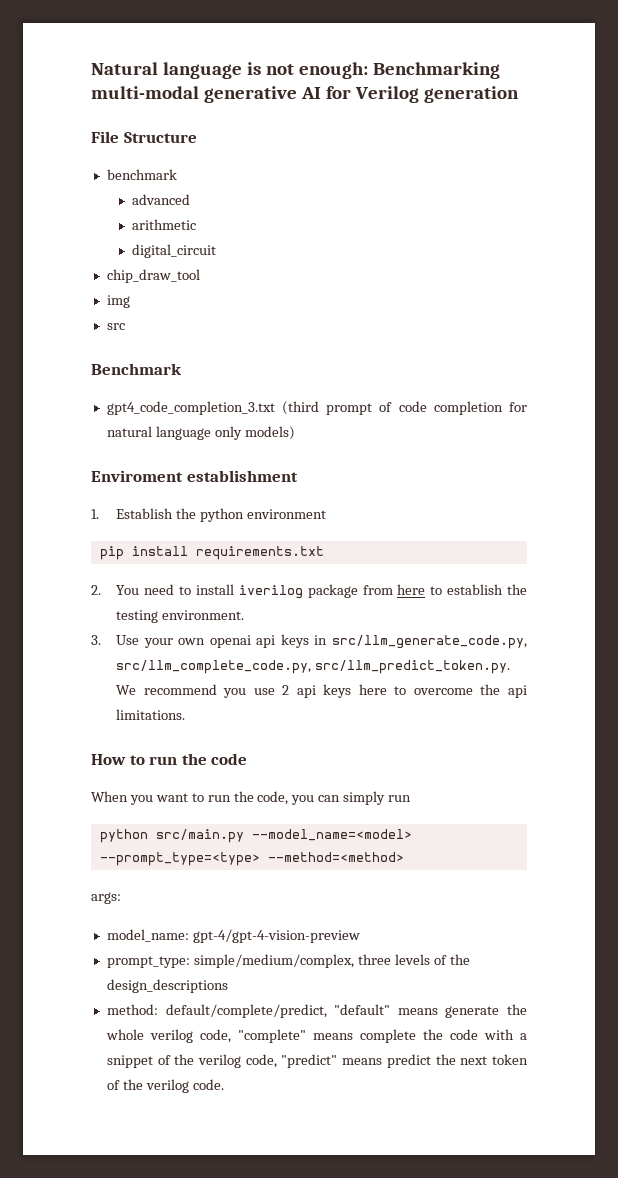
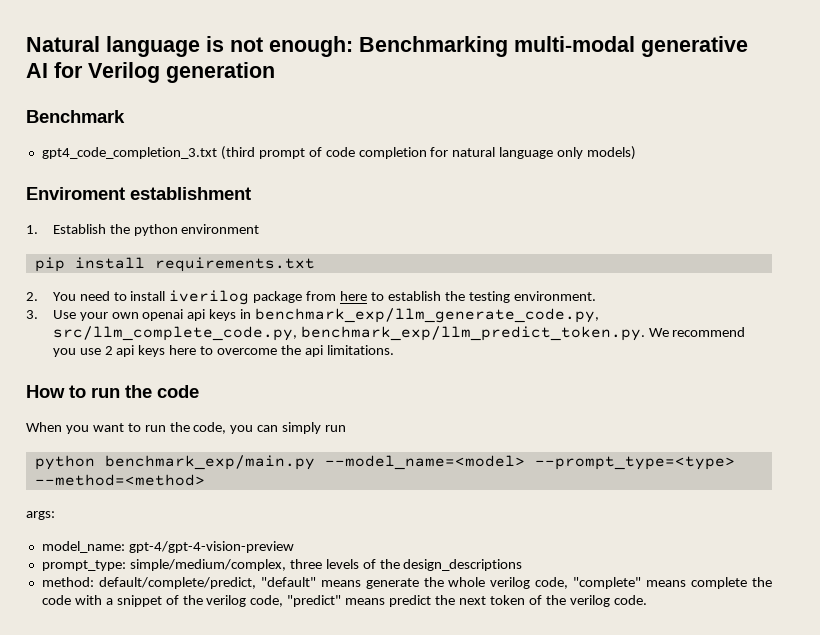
- File Structure
- benchmark
- advanced
- arithmetic
- digital_circuit
- chip_draw_tool
- img
- src
- 3. Use your own openai api keys in src/llm_generate_code.py, src/llm_complete_code.py, src/llm_predict_token.py. We recommend you use 2 api keys here to overcome the api limitations.
+ 3. Use your own openai api keys in benchmark_exp/llm_generate_code.py, src/llm_complete_code.py, benchmark_exp/llm_predict_token.py. We recommend you use 2 api keys here to overcome the api limitations.
- python src/main.py --model_name=<model> --prompt_type=<type> --method=<method>
+ python benchmark_exp/main.py --model_name=<model> --prompt_type=<type> --method=<method>

